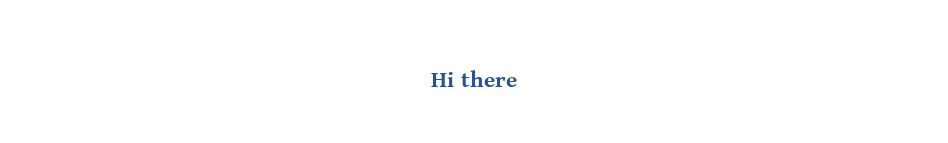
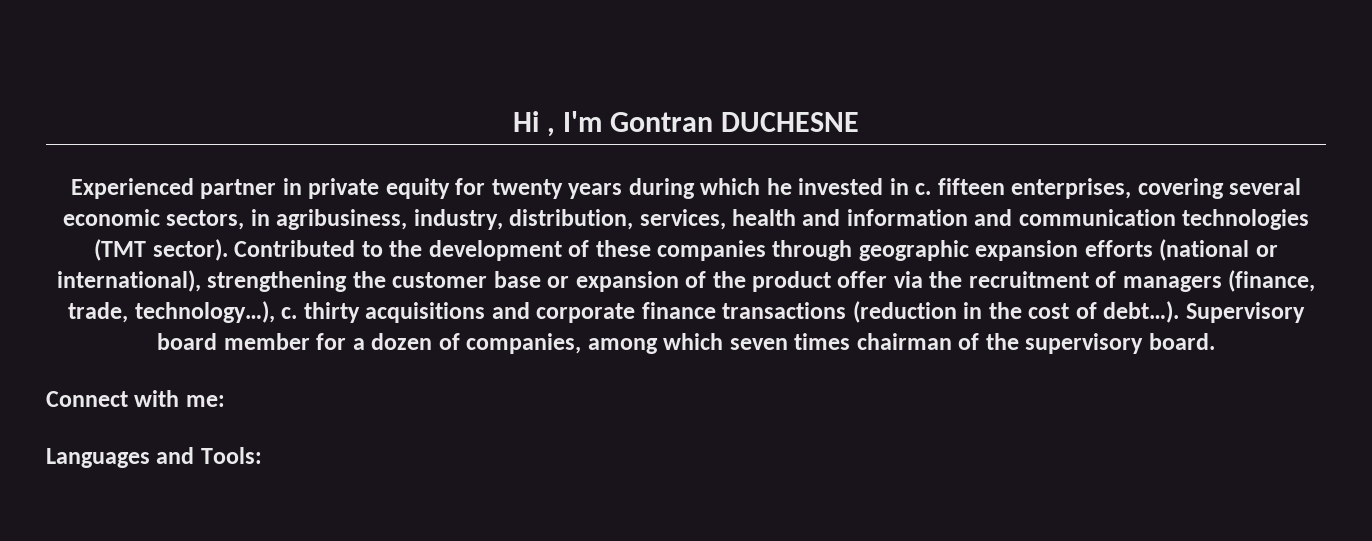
- Hi there
+ Hi , I'm Gontran DUCHESNE
+ Experienced partner in private equity for twenty years during which he invested in c. fifteen enterprises, covering several economic sectors, in agribusiness, industry, distribution, services, health and information and communication technologies (TMT sector). Contributed to the development of these companies through geographic expansion efforts (national or international), strengthening the customer base or expansion of the product offer via the recruitment of managers (finance, trade, technology…), c. thirty acquisitions and corporate finance transactions (reduction in the cost of debt…). Supervisory board member for a dozen of companies, among which seven times chairman of the supervisory board.
+ Connect with me:
+ Languages and Tools:

